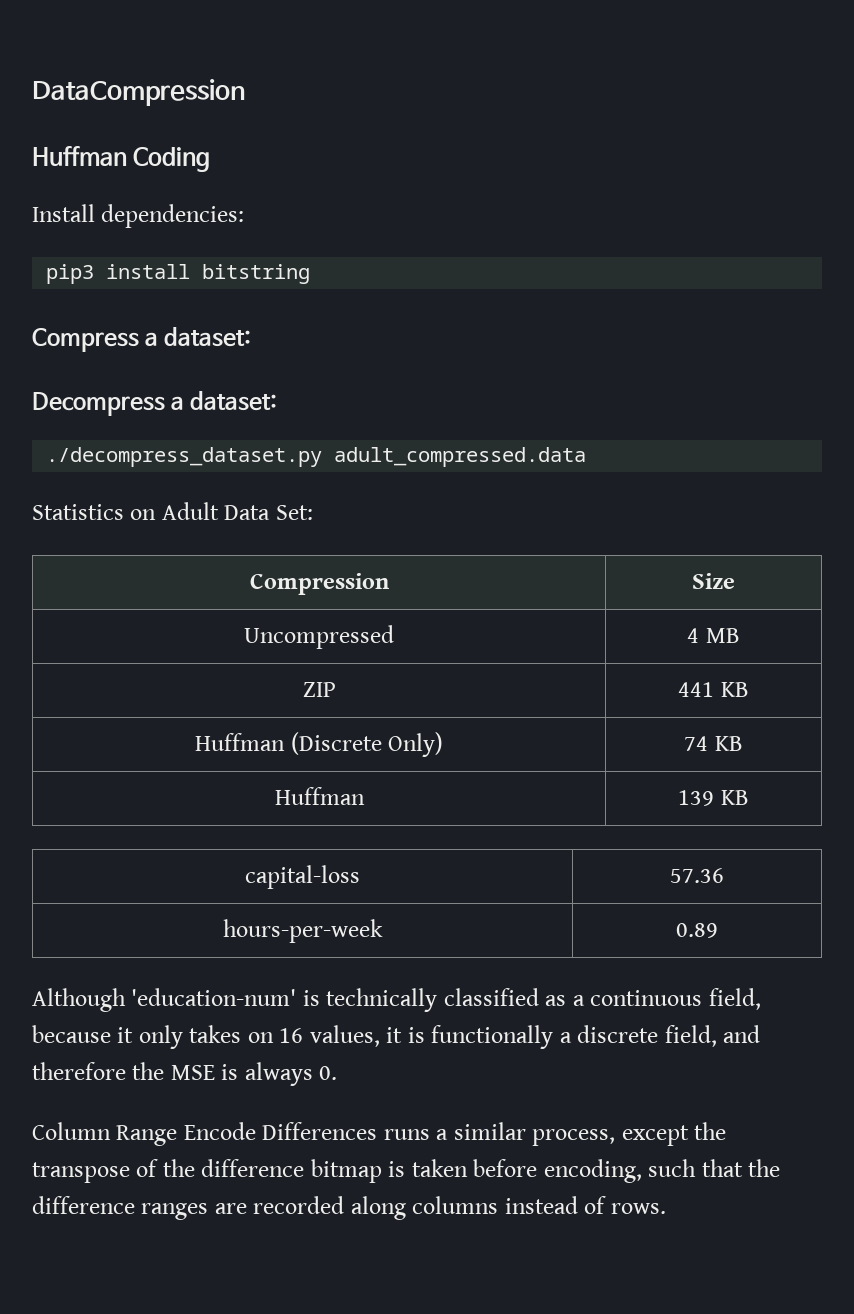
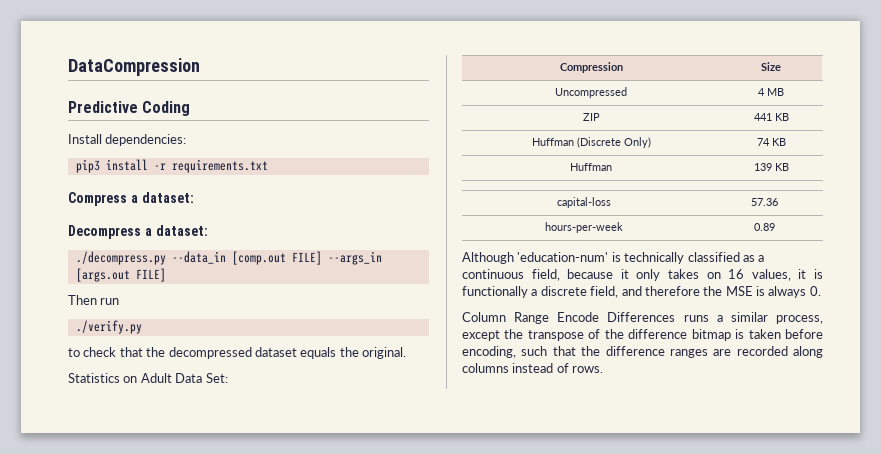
- Huffman Coding
+ Predictive Coding
- pip3 install bitstring
+ pip3 install -r requirements.txt
- ./decompress_dataset.py adult_compressed.data
+ ./decompress.py --data_in [comp.out FILE] --args_in [args.out FILE]
+ Then run
+ ./verify.py
+ to check that the decompressed dataset equals the original.

